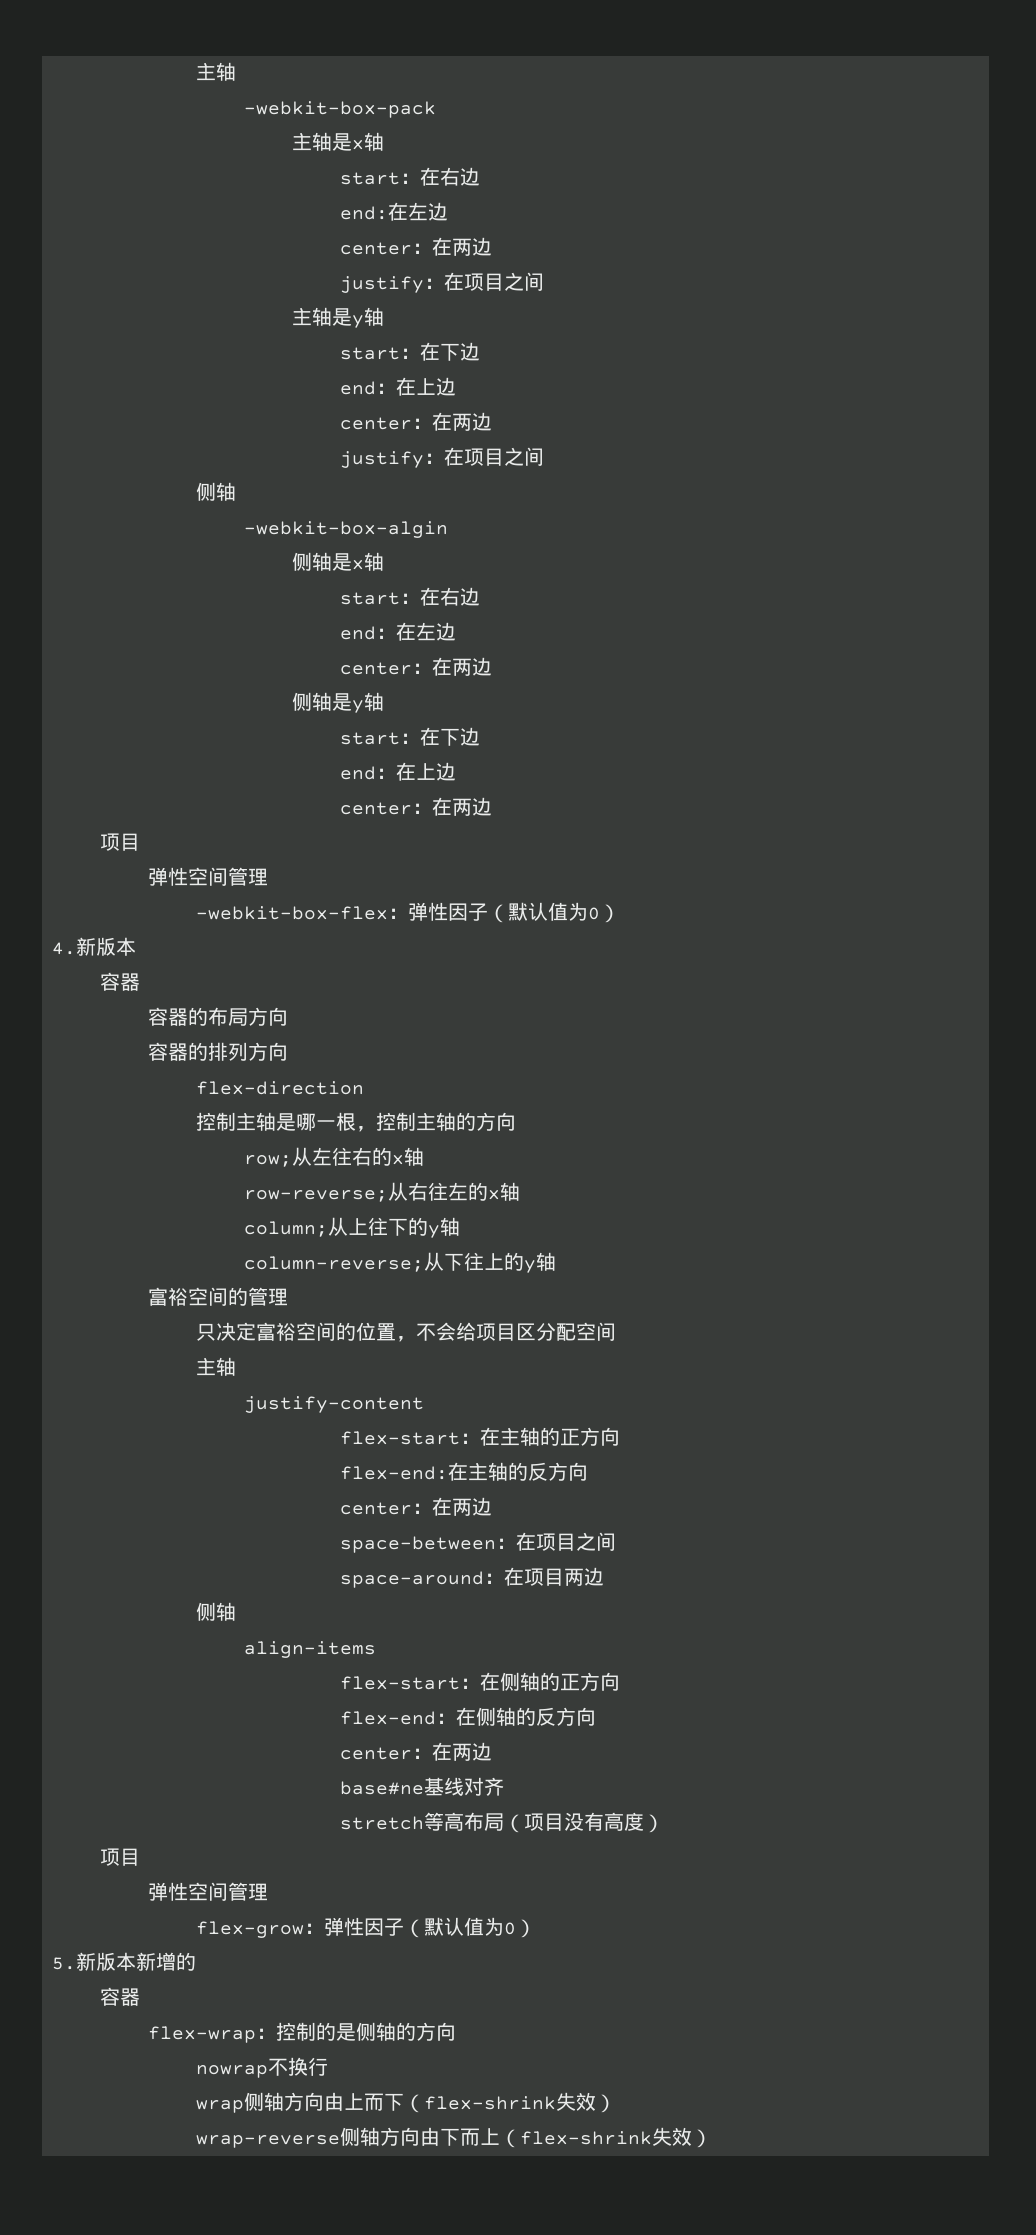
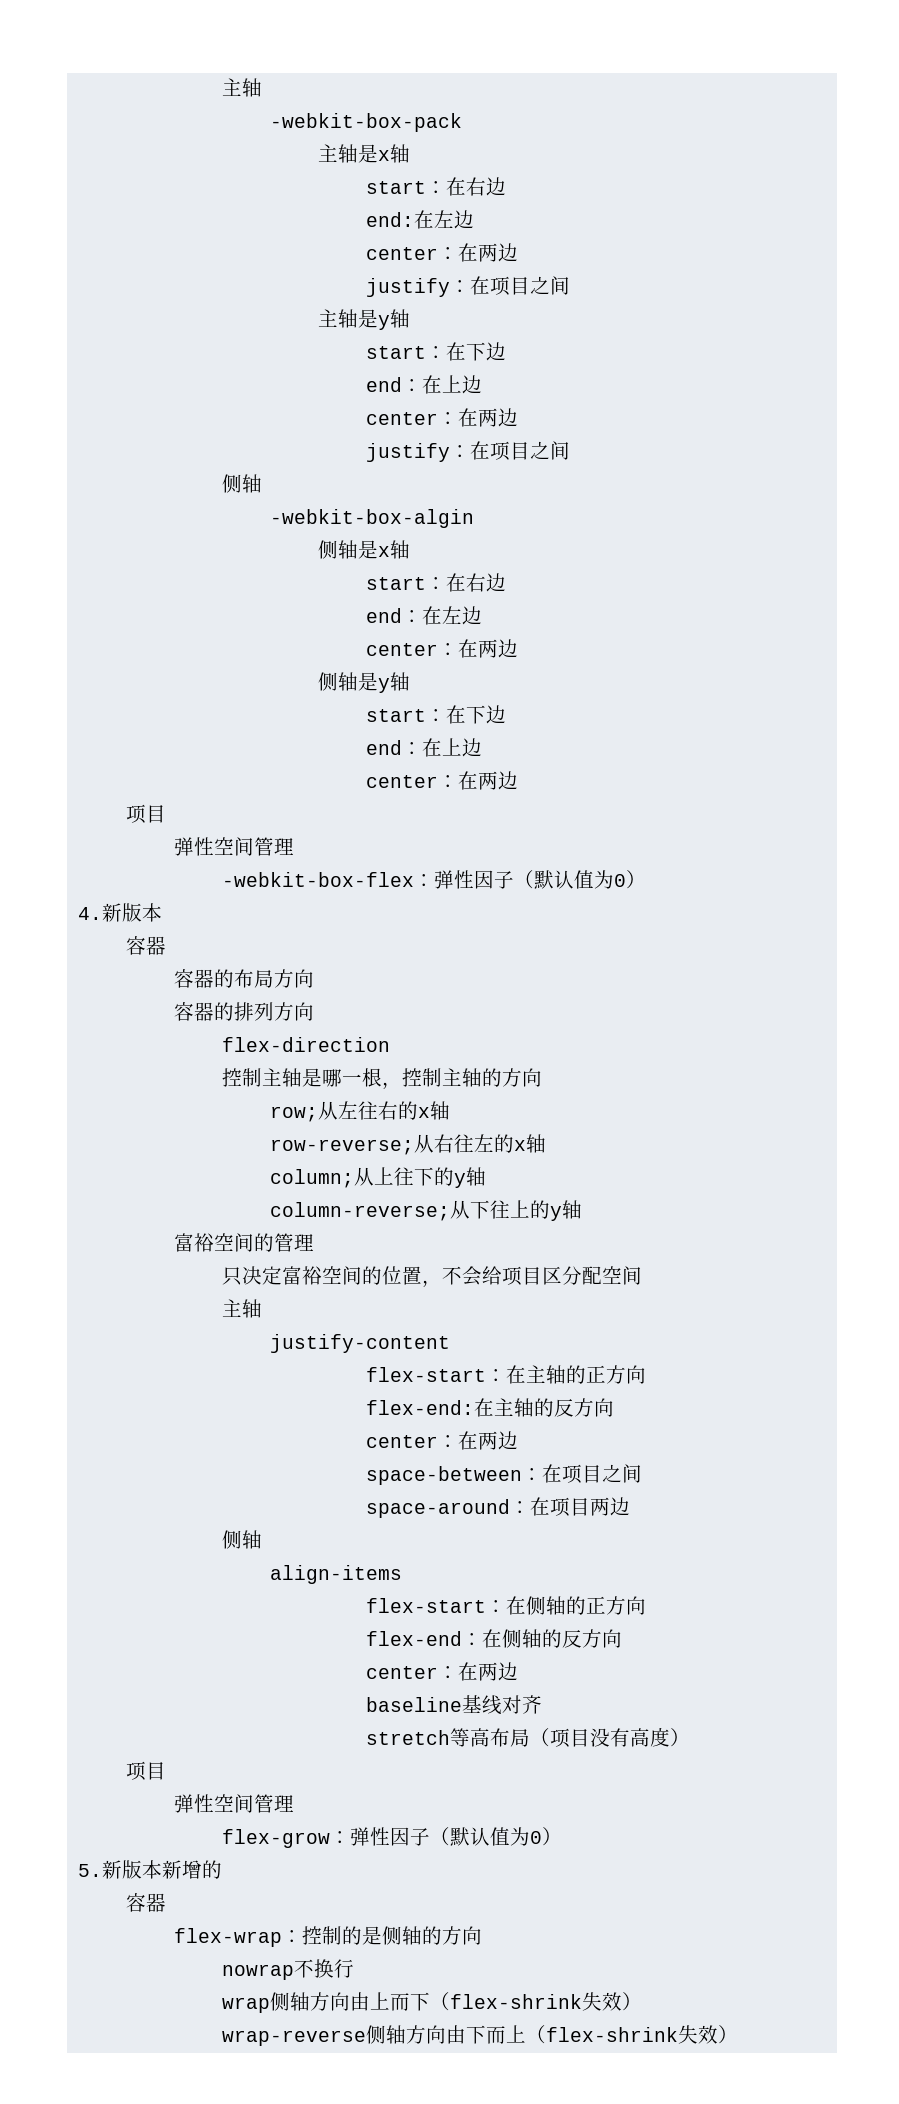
- base#ne基线对齐
+ baseline基线对齐

